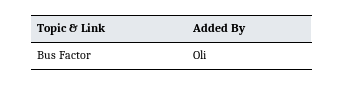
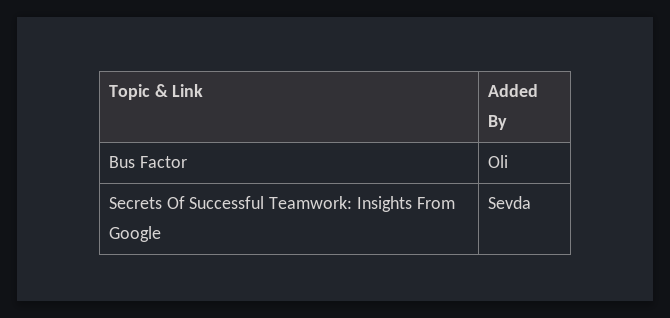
+ Secrets Of Successful Teamwork: Insights From Google | Sevda

